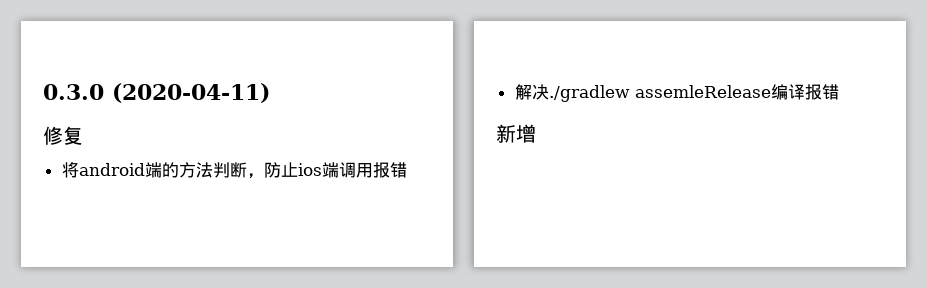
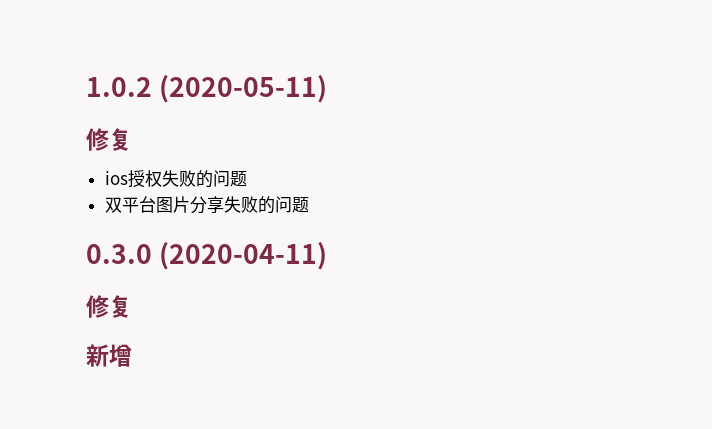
+ 1.0.2 (2020-05-11)
+ 修复
+ ios授权失败的问题
+ 双平台图片分享失败的问题
  0.3.0 (2020-04-11)
  修复
- 将android端的方法判断，防止ios端调用报错
- 解决./gradlew assemleRelease编译报错

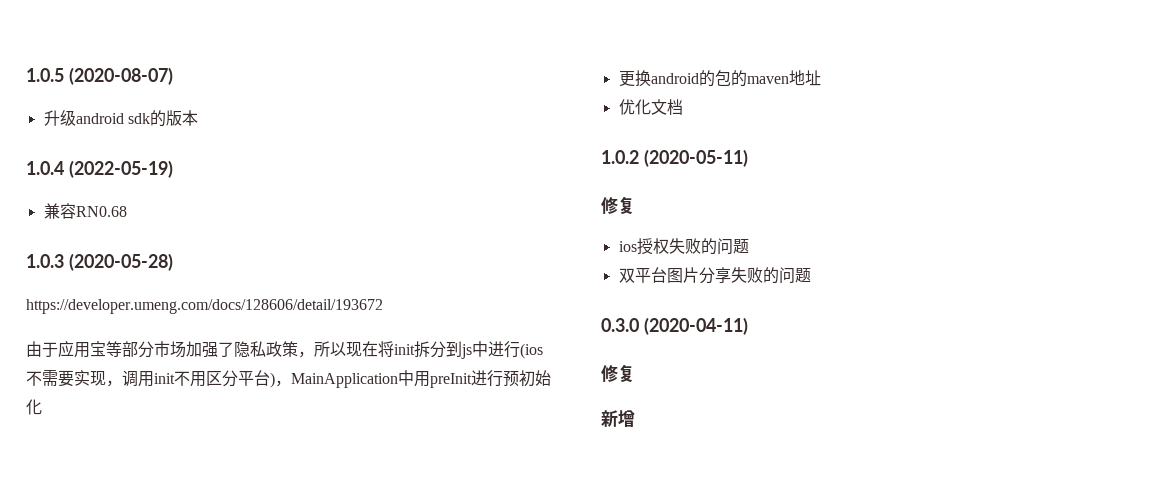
+ 1.0.5 (2020-08-07)
+ 升级android sdk的版本
+ 1.0.4 (2022-05-19)
+ 兼容RN0.68
+ 1.0.3 (2020-05-28)
+ https://developer.umeng.com/docs/128606/detail/193672
+ 由于应用宝等部分市场加强了隐私政策，所以现在将init拆分到js中进行(ios不需要实现，调用init不用区分平台)，MainApplication中用preInit进行预初始化
+ 更换android的包的maven地址
+ 优化文档

